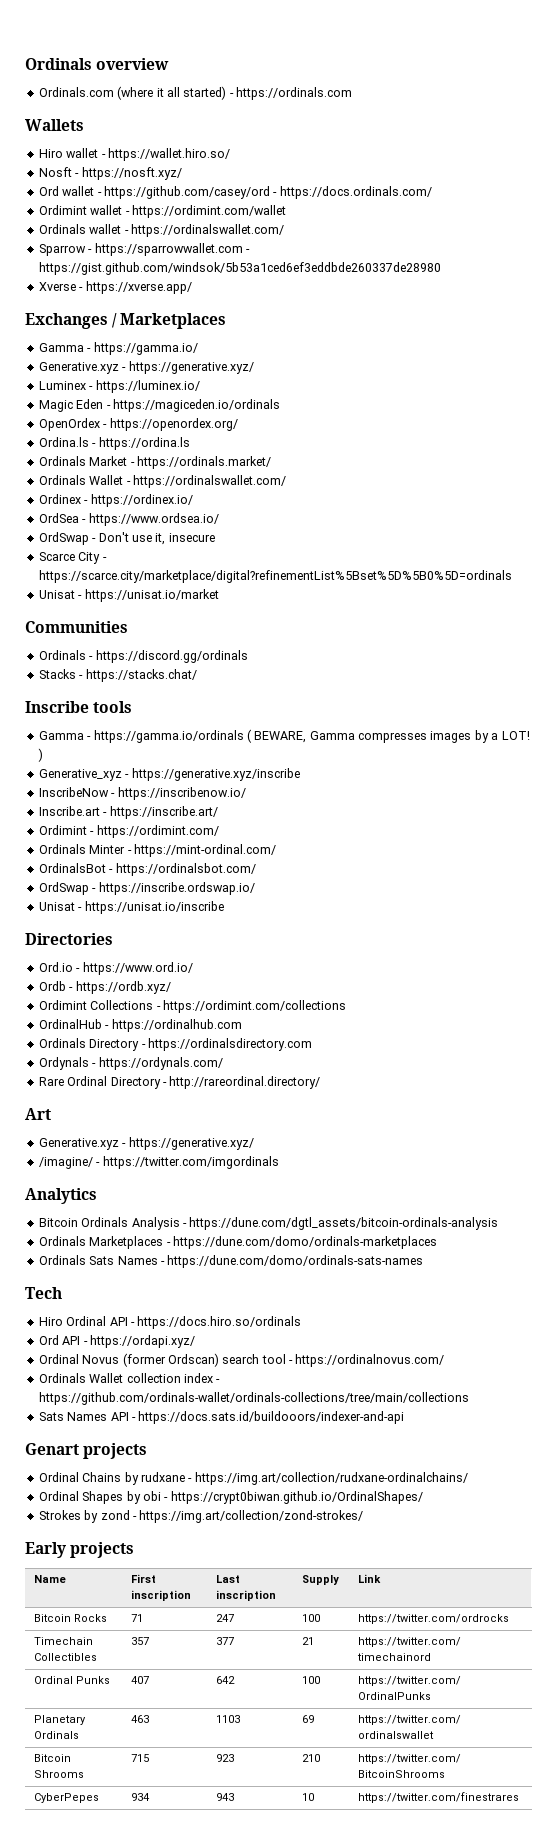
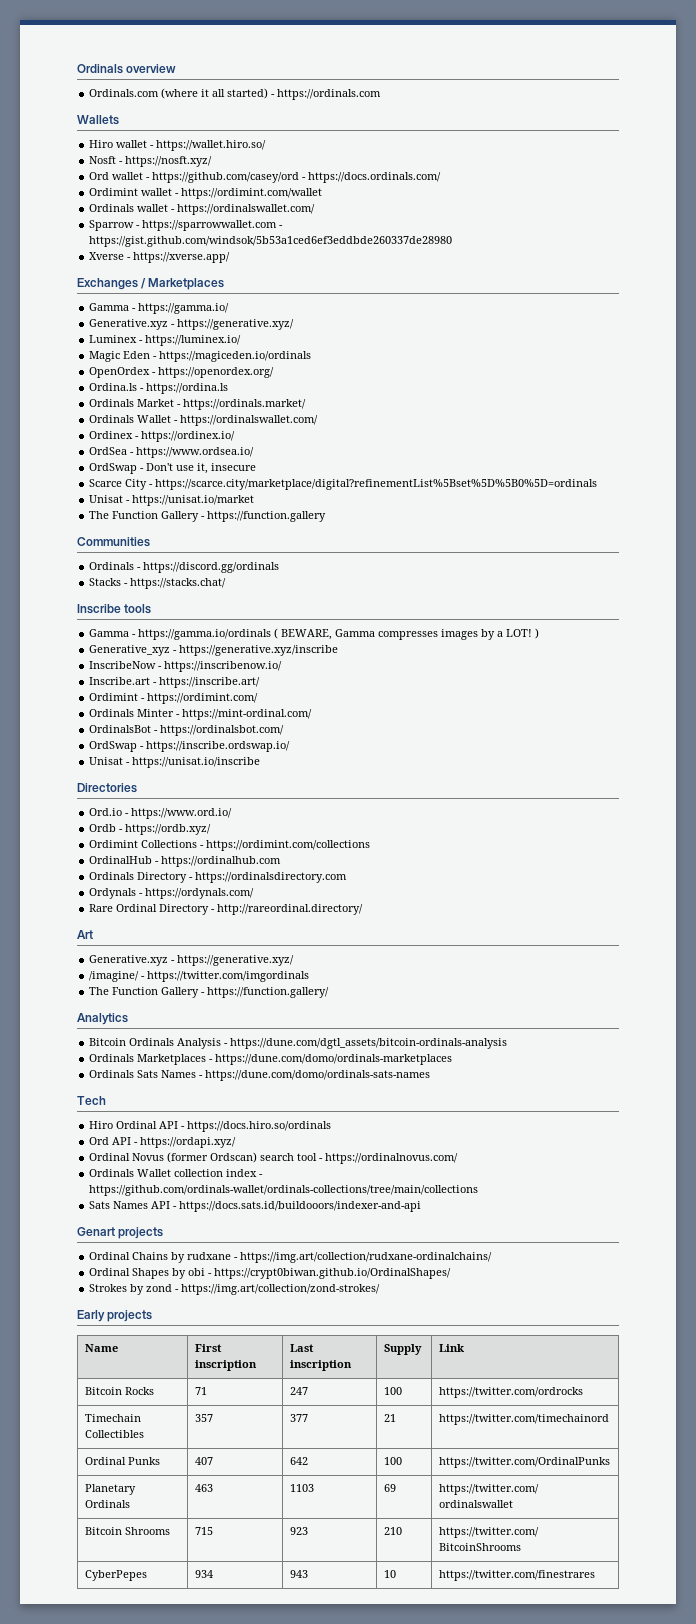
+ The Function Gallery - https://function.gallery
+ The Function Gallery - https://function.gallery/

